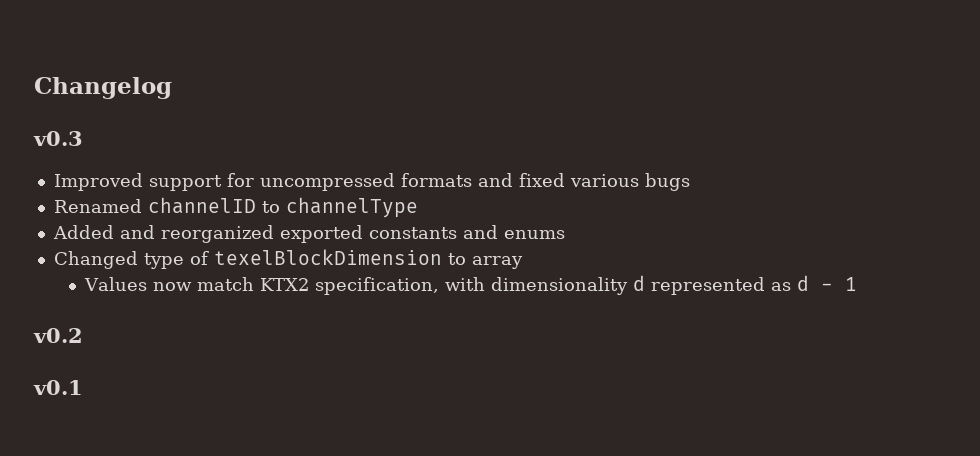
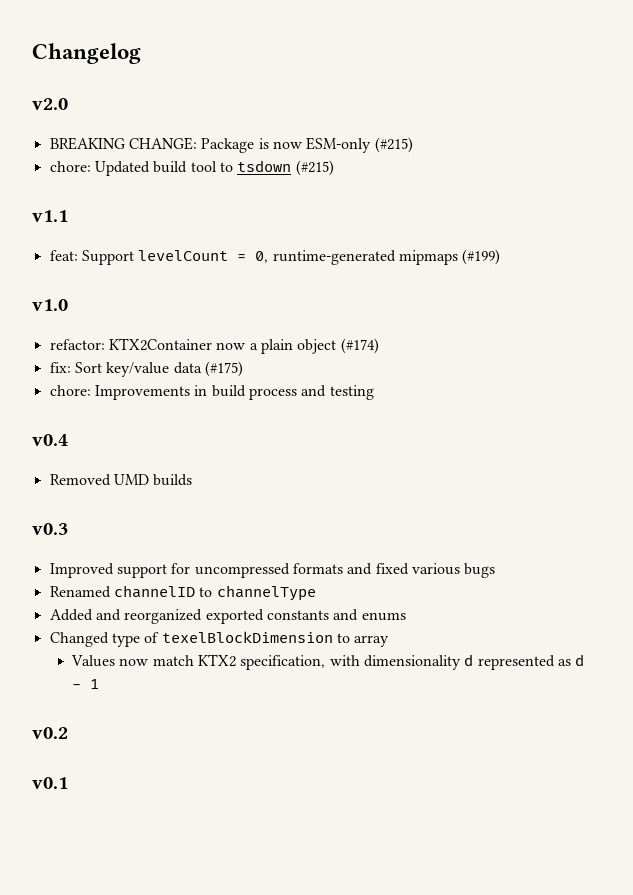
+ v2.0
+ BREAKING CHANGE: Package is now ESM-only (#215)
+ chore: Updated build tool to tsdown (#215)
+ v1.1
+ feat: Support levelCount = 0, runtime-generated mipmaps (#199)
+ v1.0
+ refactor: KTX2Container now a plain object (#174)
+ fix: Sort key/value data (#175)
+ chore: Improvements in build process and testing
+ v0.4
+ Removed UMD builds

